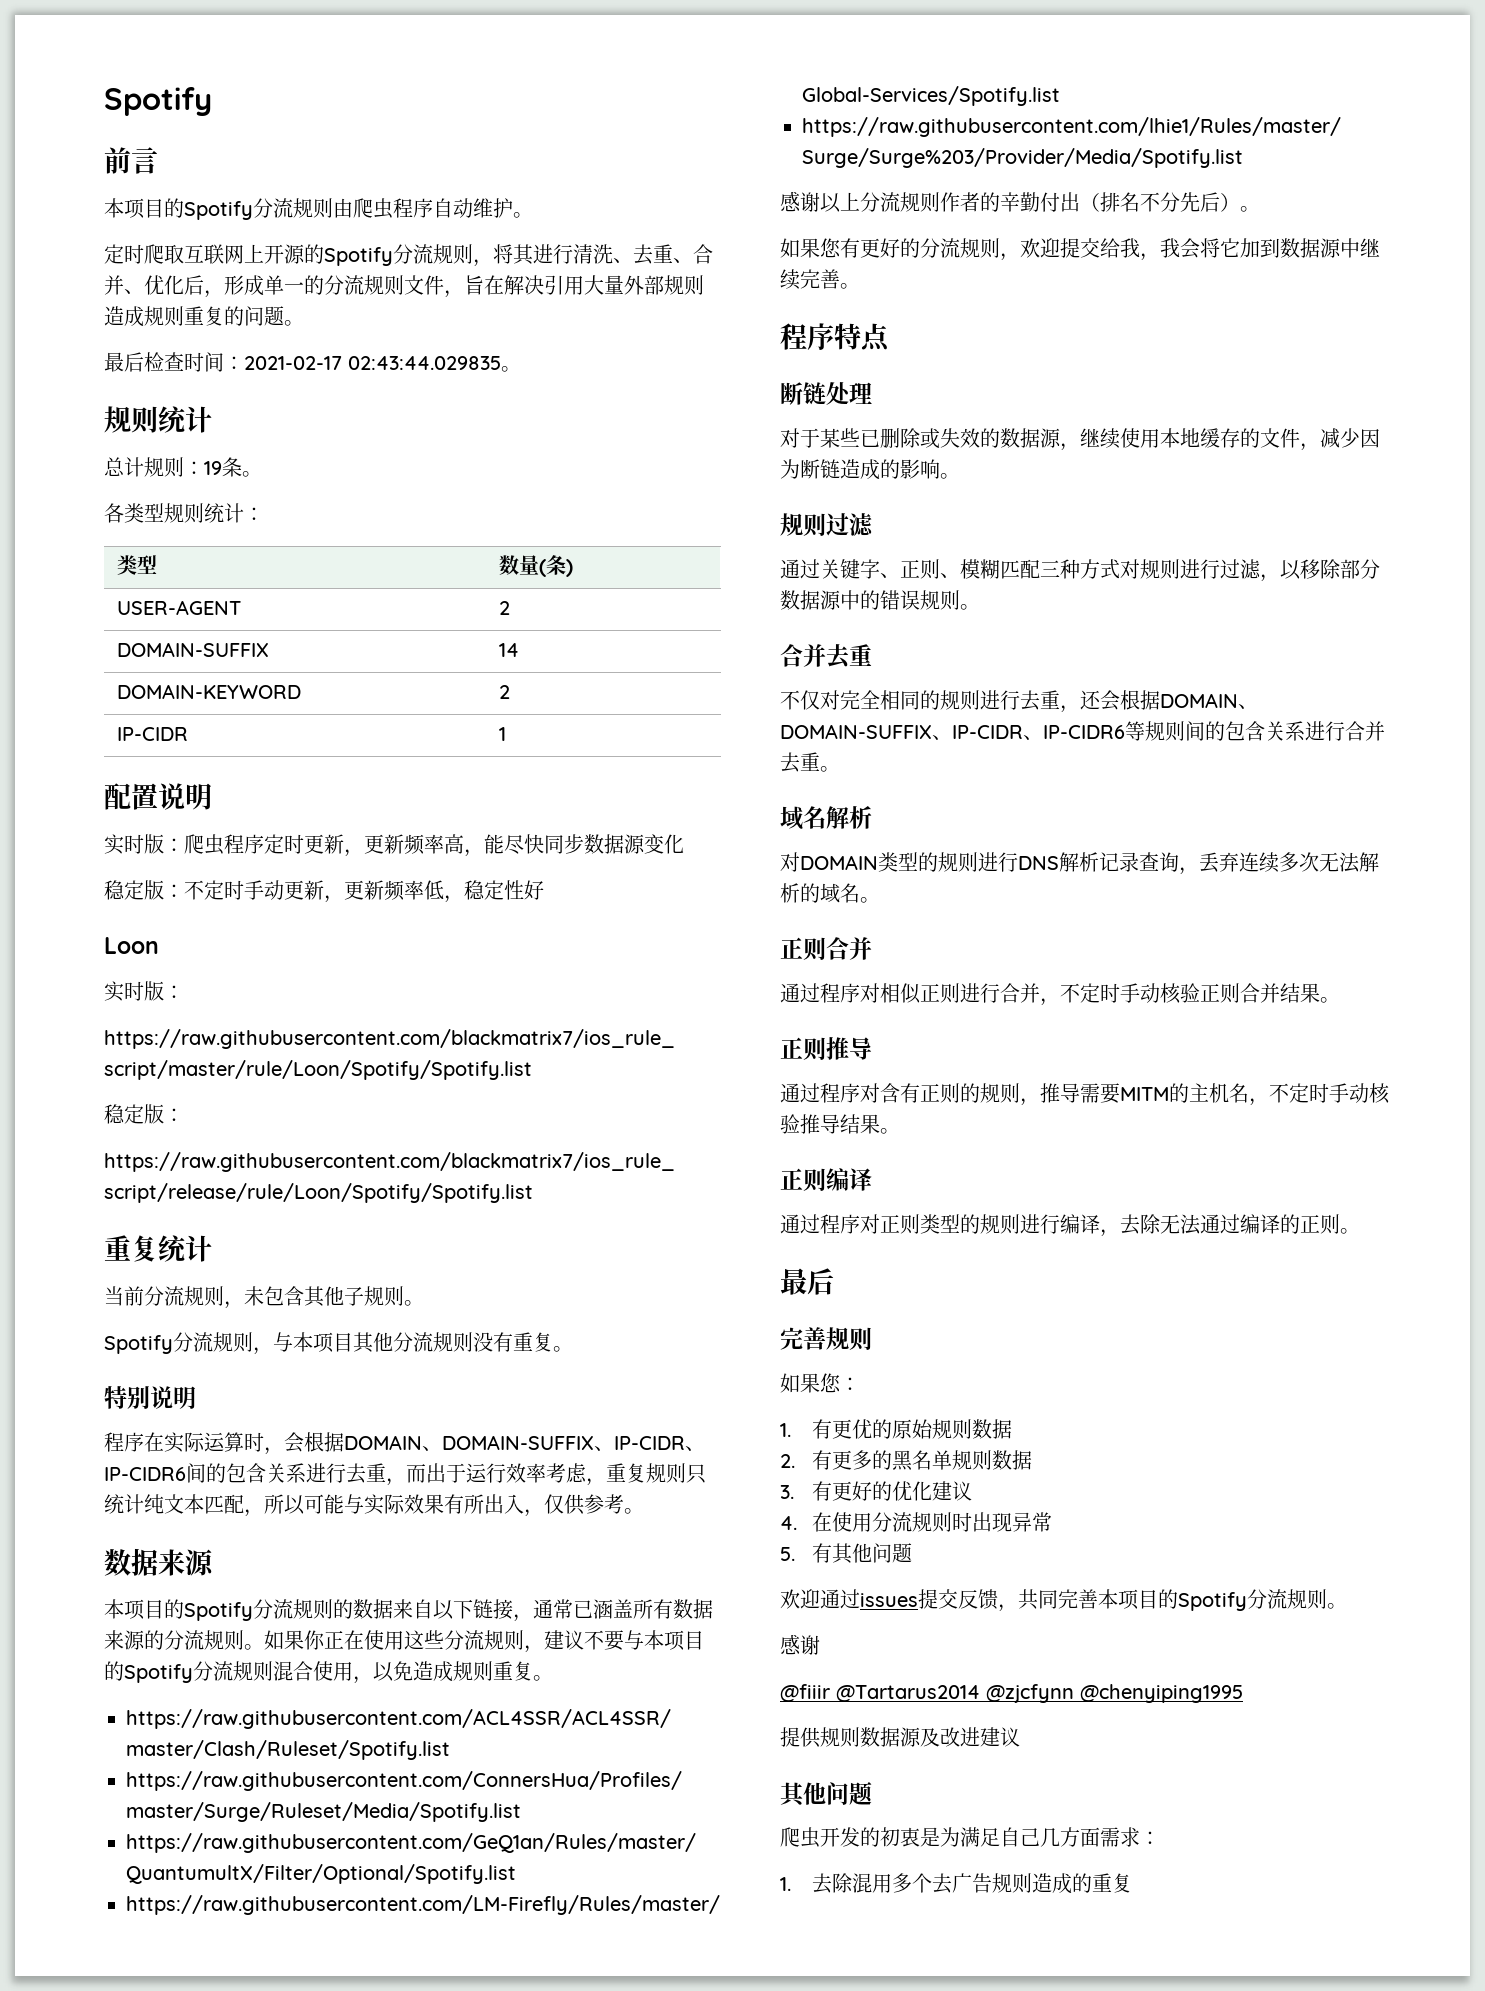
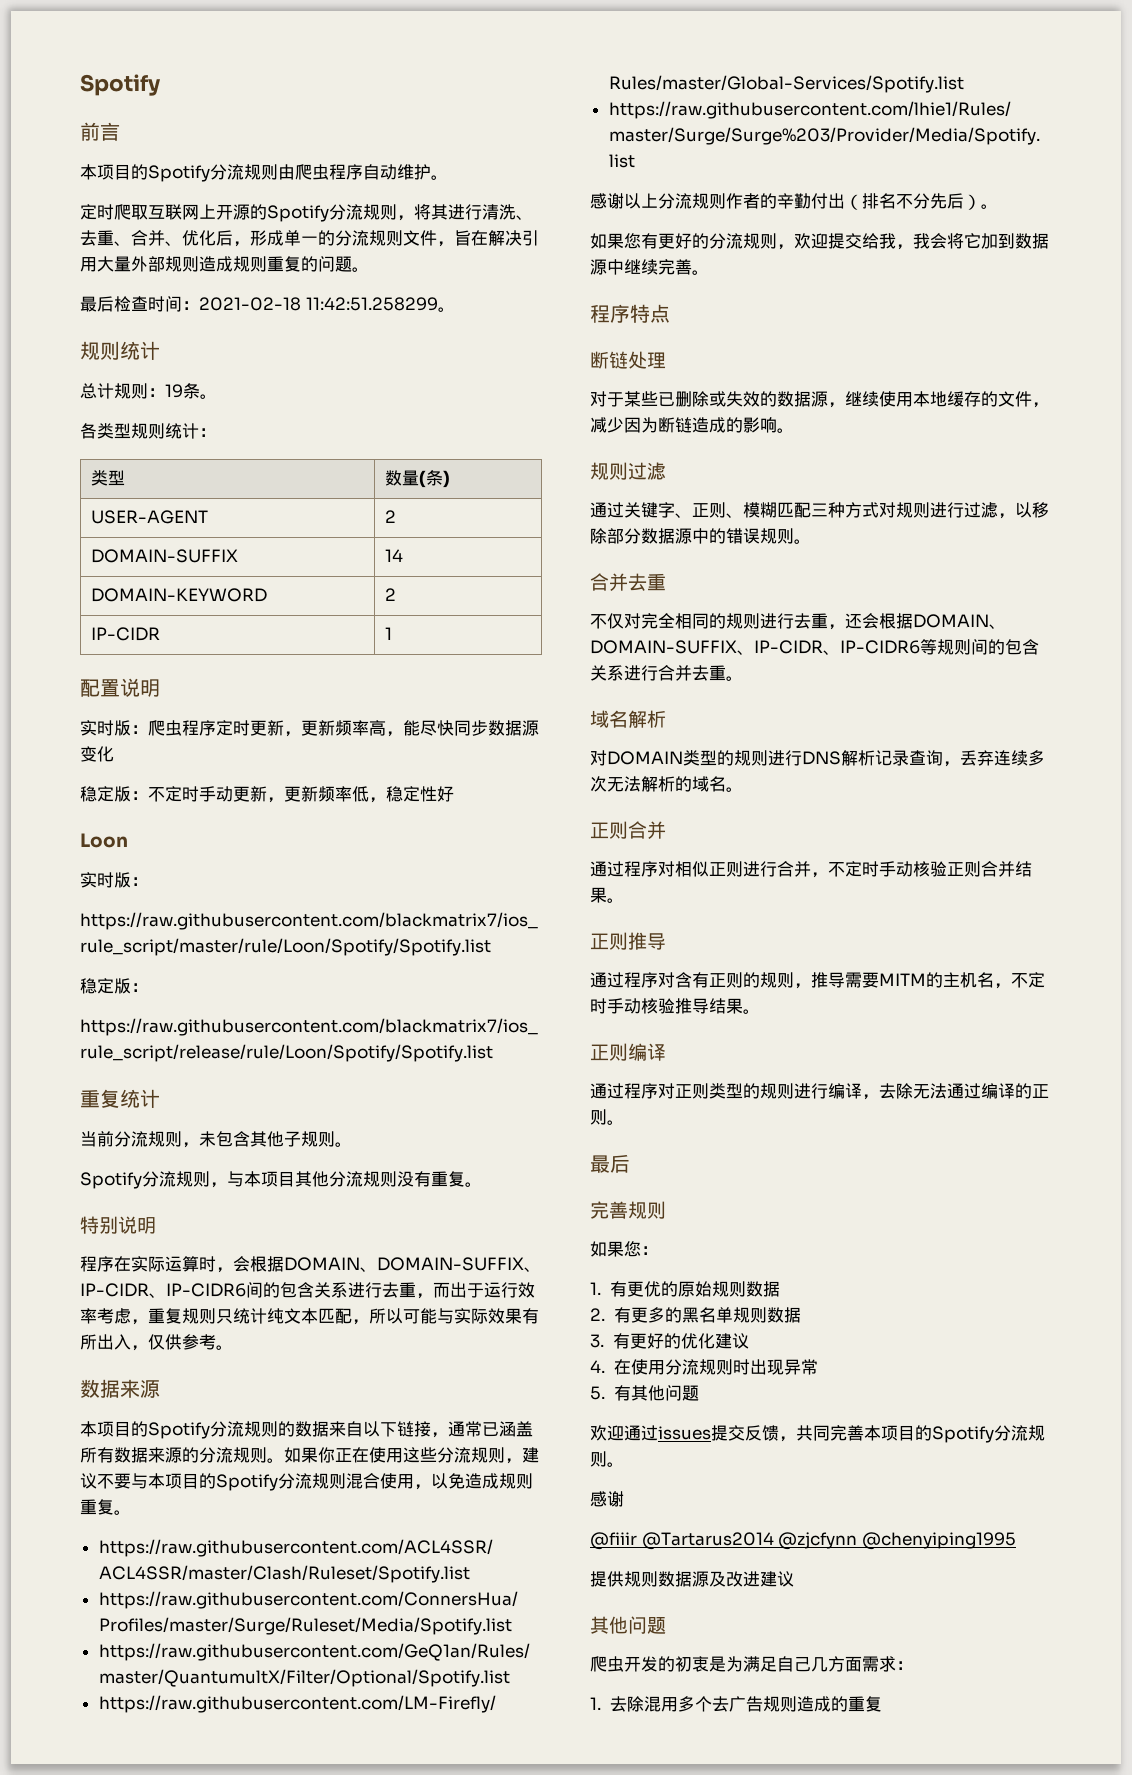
- 最后检查时间：2021-02-17 02:43:44.029835。
+ 最后检查时间：2021-02-18 11:42:51.258299。

